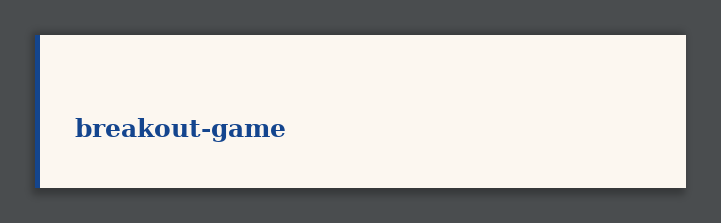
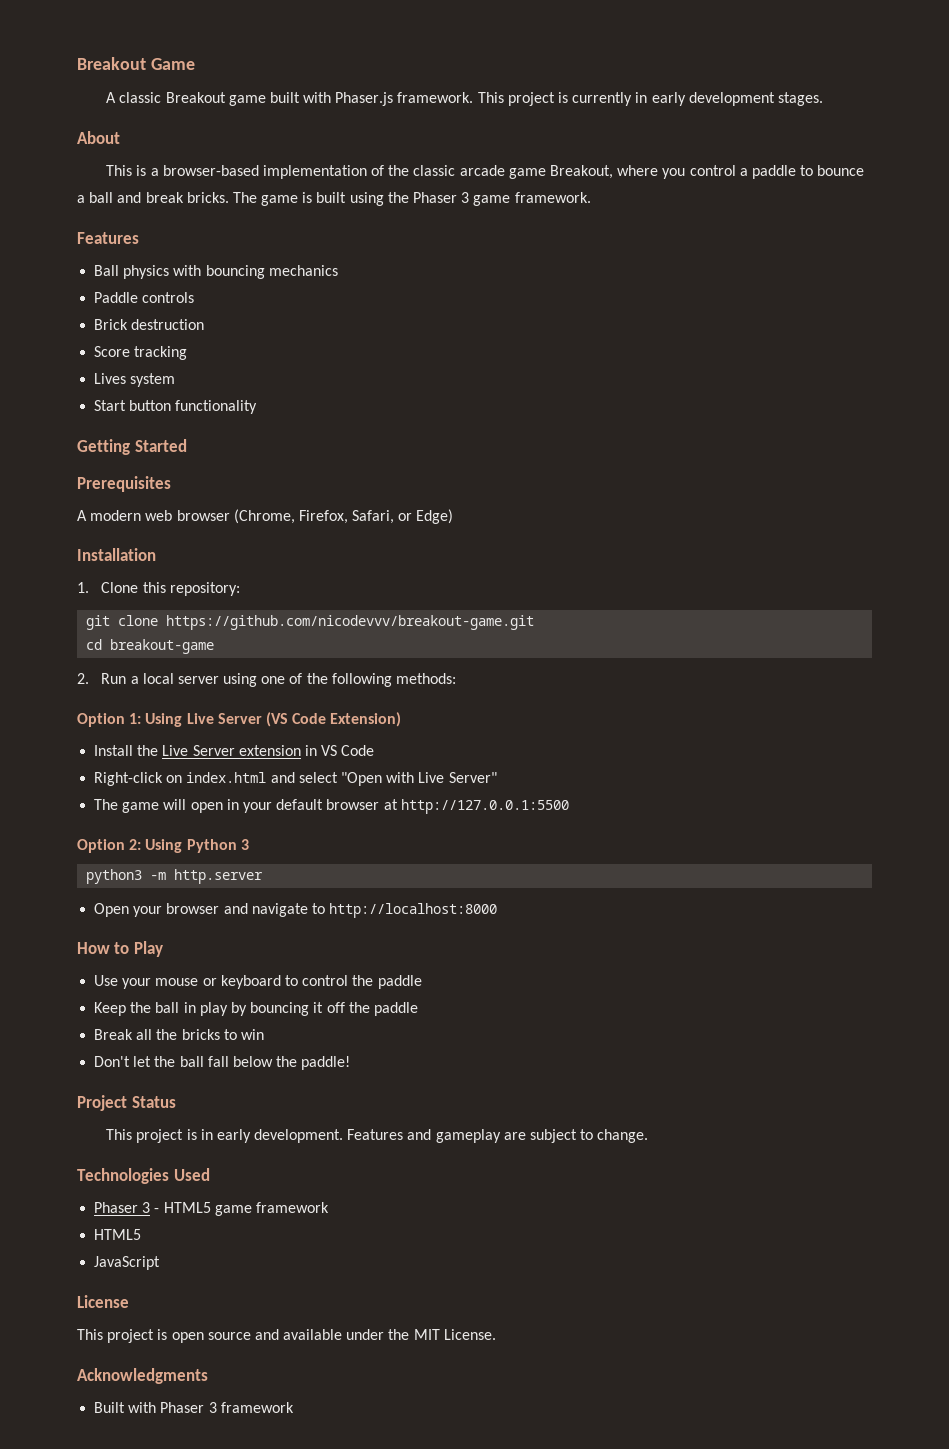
- breakout-game
+ Breakout Game
+ A classic Breakout game built with Phaser.js framework. This project is currently in early development stages.
+ About
+ This is a browser-based implementation of the classic arcade game Breakout, where you control a paddle to bounce a ball and break bricks. The game is built using the Phaser 3 game framework.
+ Features
+ Ball physics with bouncing mechanics
+ Paddle controls
+ Brick destruction
+ Score tracking
+ Lives system
+ Start button functionality
+ Getting Started
+ Prerequisites
+ A modern web browser (Chrome, Firefox, Safari, or Edge)
+ Installation
+ 1. Clone this repository:
+ git clone https://github.com/nicodevvv/breakout-game.git
+ cd breakout-game
+ 2. Run a local server using one of the following methods:
+ Option 1: Using Live Server (VS Code Extension)
+ Install the Live Server extension in VS Code
+ Right-click on index.html and select "Open with Live Server"
+ The game will open in your default browser at http://127.0.0.1:5500
+ Option 2: Using Python 3
+ python3 -m http.server
+ Open your browser and navigate to http://localhost:8000
+ How to Play
+ Use your mouse or keyboard to control the paddle
+ Keep the ball in play by bouncing it off the paddle
+ Break all the bricks to win
+ Don't let the ball fall below the paddle!
+ Project Status
+ This project is in early development. Features and gameplay are subject to change.
+ Technologies Used
+ Phaser 3 - HTML5 game framework
+ HTML5
+ JavaScript
+ License
+ This project is open source and available under the MIT License.
+ Acknowledgments
+ Built with Phaser 3 framework

